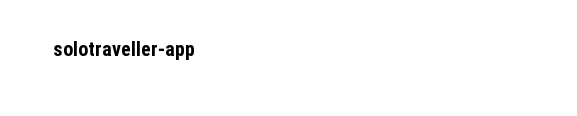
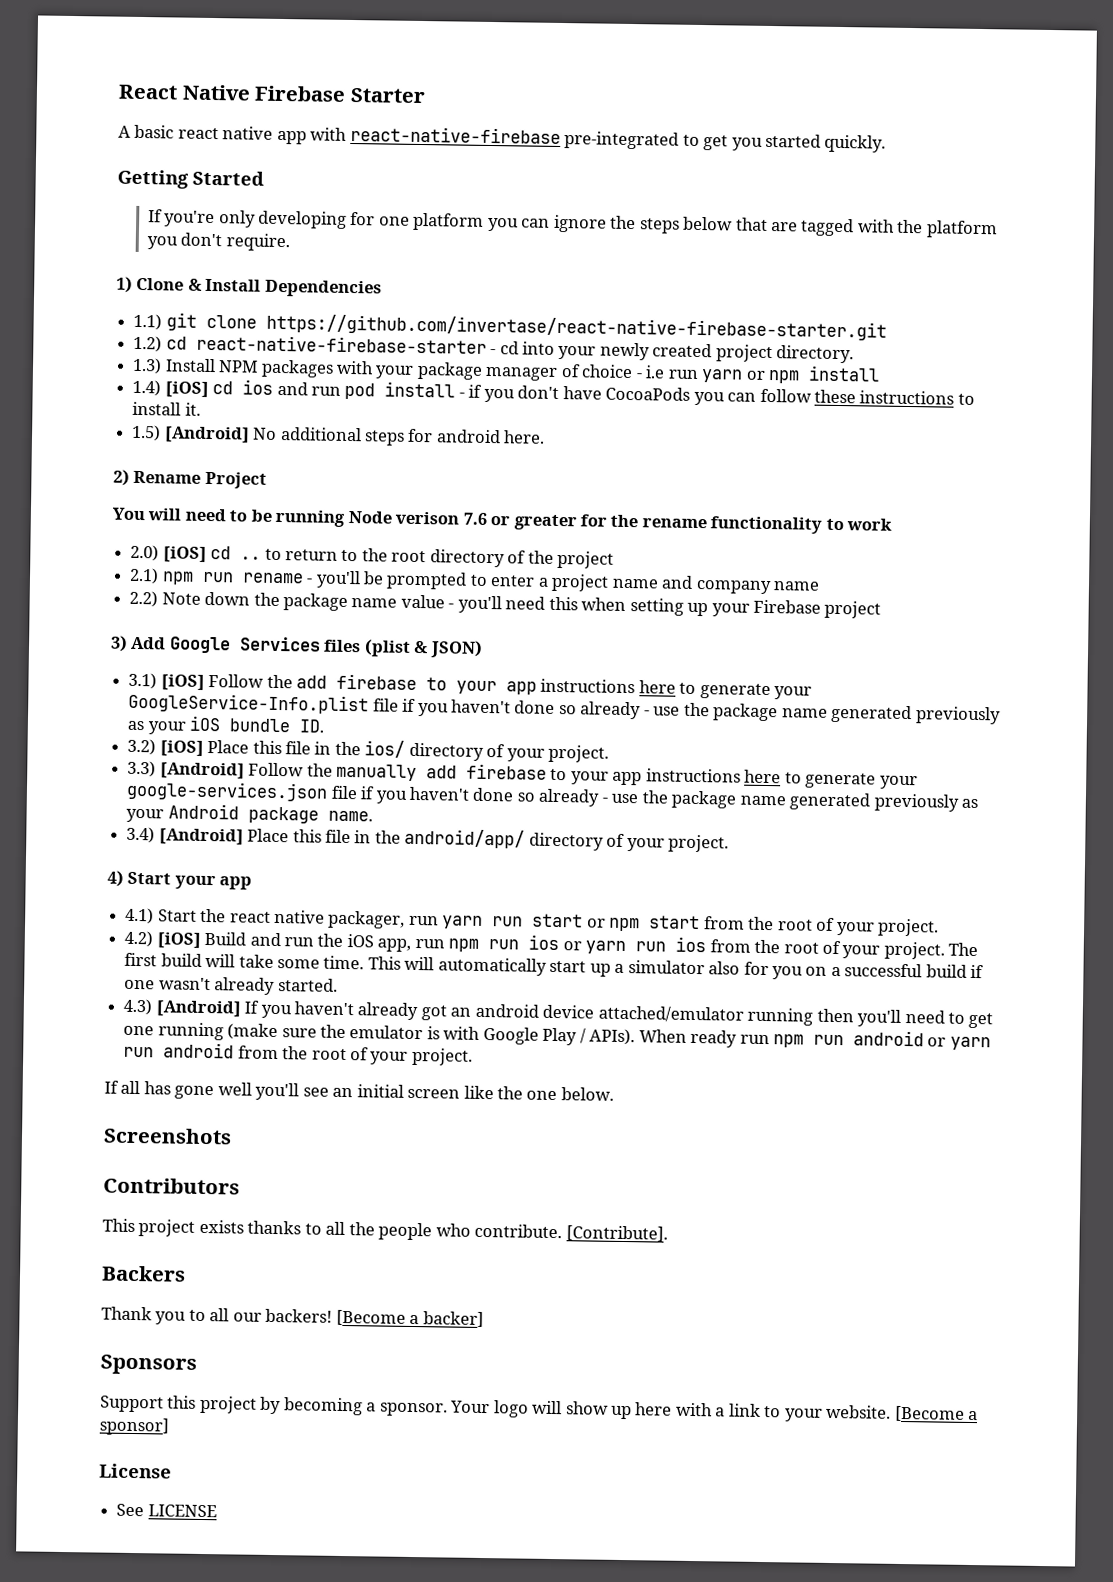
- solotraveller-app
+ React Native Firebase Starter
+ A basic react native app with react-native-firebase pre-integrated to get you started quickly.
+ Getting Started
+ If you're only developing for one platform you can ignore the steps below that are tagged with the platform you don't require.
+ 1) Clone & Install Dependencies
+ 1.1) git clone https://github.com/invertase/react-native-firebase-starter.git
+ 1.2) cd react-native-firebase-starter - cd into your newly created project directory.
+ 1.3) Install NPM packages with your package manager of choice - i.e run yarn or npm install
+ 1.4) [iOS] cd ios and run pod install - if you don't have CocoaPods you can follow these instructions to install it.
+ 1.5) [Android] No additional steps for android here.
+ 2) Rename Project
+ You will need to be running Node verison 7.6 or greater for the rename functionality to work
+ 2.0) [iOS] cd .. to return to the root directory of the project
+ 2.1) npm run rename - you'll be prompted to enter a project name and company name
+ 2.2) Note down the package name value - you'll need this when setting up your Firebase project
+ 3) Add Google Services files (plist & JSON)
+ 3.1) [iOS] Follow the add firebase to your app instructions here to generate your GoogleService-Info.plist file if you haven't done so already - use the package name generated previously as your iOS bundle ID.
+ 3.2) [iOS] Place this file in the ios/ directory of your project.
+ 3.3) [Android] Follow the manually add firebase to your app instructions here to generate your google-services.json file if you haven't done so already - use the package name generated previously as your Android package name.
+ 3.4) [Android] Place this file in the android/app/ directory of your project.
+ 4) Start your app
+ 4.1) Start the react native packager, run yarn run start or npm start from the root of your project.
+ 4.2) [iOS] Build and run the iOS app, run npm run ios or yarn run ios from the root of your project. The first build will take some time. This will automatically start up a simulator also for you on a successful build if one wasn't already started.
+ 4.3) [Android] If you haven't already got an android device attached/emulator running then you'll need to get one running (make sure the emulator is with Google Play / APIs). When ready run npm run android or yarn run android from the root of your project.
+ If all has gone well you'll see an initial screen like the one below.
+ Screenshots
+ Contributors
+ This project exists thanks to all the people who contribute. [Contribute].
+ Backers
+ Thank you to all our backers! [Become a backer]
+ Sponsors
+ Support this project by becoming a sponsor. Your logo will show up here with a link to your website. [Become a sponsor]
+ License
+ See LICENSE

